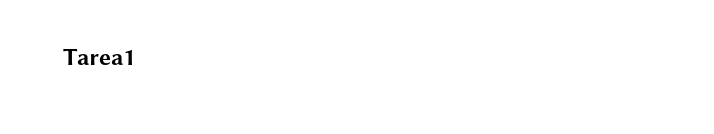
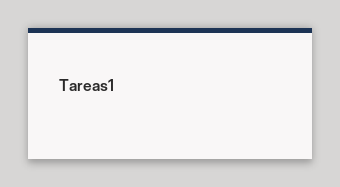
- Tarea1
+ Tareas1

